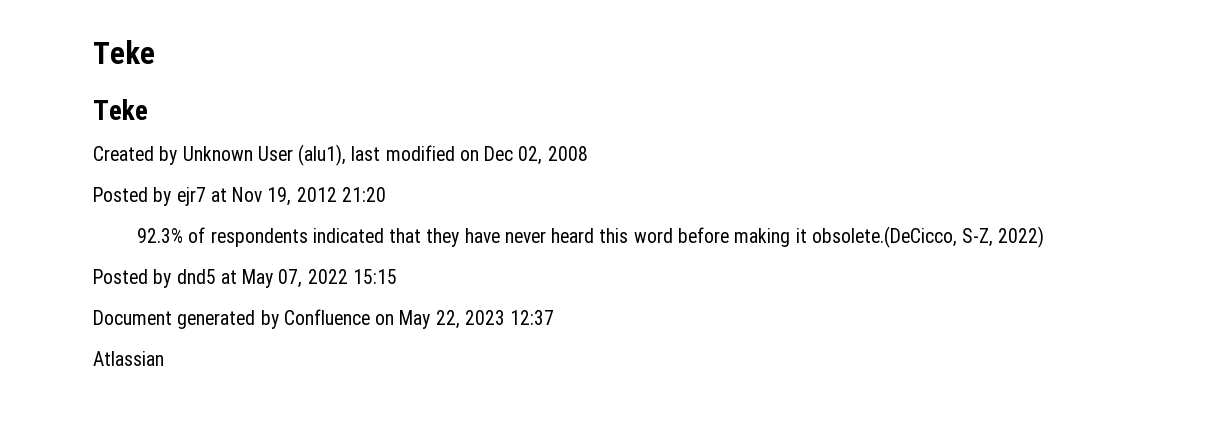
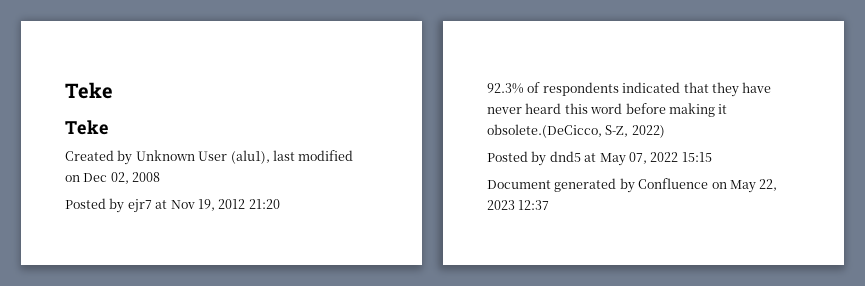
- Atlassian

